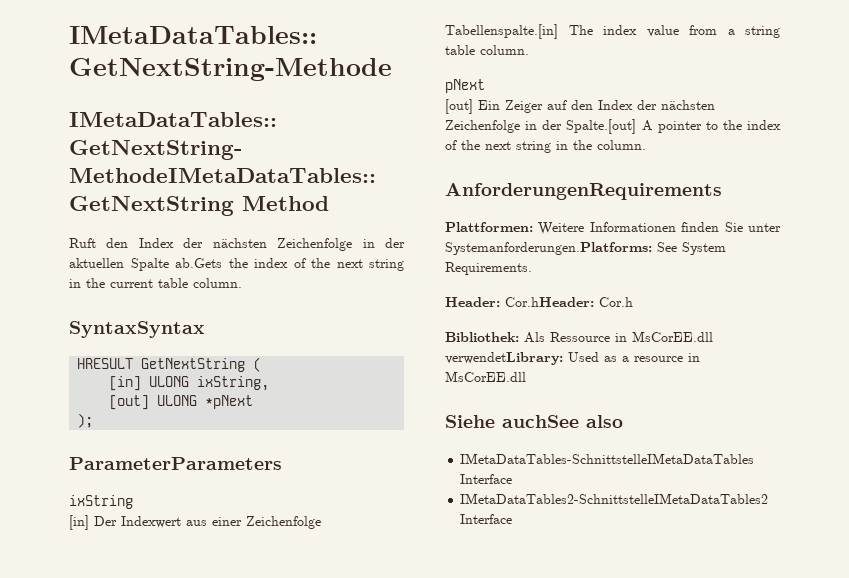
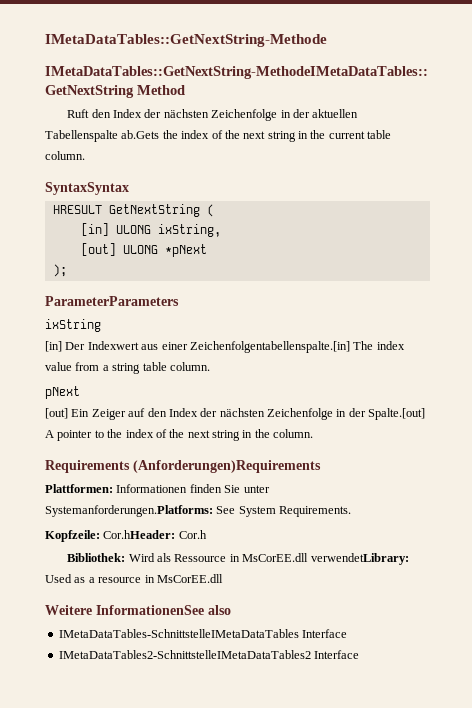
- Ruft den Index der nächsten Zeichenfolge in der aktuellen Spalte ab.Gets the index of the next string in the current table column.
+ Ruft den Index der nächsten Zeichenfolge in der aktuellen Tabellenspalte ab.Gets the index of the next string in the current table column.
- [in] Der Indexwert aus einer Zeichenfolge Tabellenspalte.[in] The index value from a string table column.
+ [in] Der Indexwert aus einer Zeichenfolgentabellenspalte.[in] The index value from a string table column.
- AnforderungenRequirements
+ Requirements (Anforderungen)Requirements
- Plattformen: Weitere Informationen finden Sie unter Systemanforderungen.Platforms: See System Requirements.
+ Plattformen: Informationen finden Sie unter Systemanforderungen.Platforms: See System Requirements.
- Header: Cor.hHeader: Cor.h
+ Kopfzeile: Cor.hHeader: Cor.h
- Bibliothek: Als Ressource in MsCorEE.dll verwendetLibrary: Used as a resource in MsCorEE.dll
+ Bibliothek: Wird als Ressource in MsCorEE.dll verwendetLibrary: Used as a resource in MsCorEE.dll
- Siehe auchSee also
+ Weitere InformationenSee also

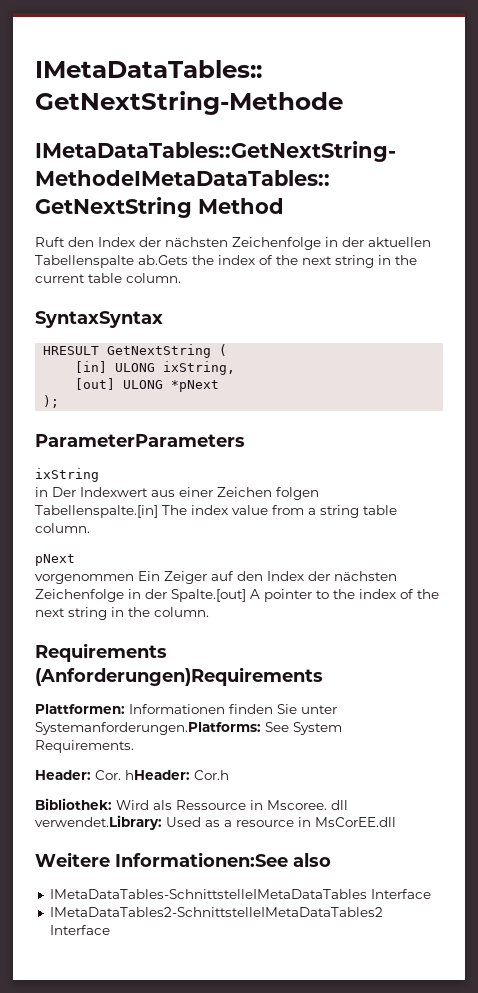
- [in] Der Indexwert aus einer Zeichenfolgentabellenspalte.[in] The index value from a string table column.
+ in Der Indexwert aus einer Zeichen folgen Tabellenspalte.[in] The index value from a string table column.
- [out] Ein Zeiger auf den Index der nächsten Zeichenfolge in der Spalte.[out] A pointer to the index of the next string in the column.
+ vorgenommen Ein Zeiger auf den Index der nächsten Zeichenfolge in der Spalte.[out] A pointer to the index of the next string in the column.
- Kopfzeile: Cor.hHeader: Cor.h
+ Header: Cor. hHeader: Cor.h
- Bibliothek: Wird als Ressource in MsCorEE.dll verwendetLibrary: Used as a resource in MsCorEE.dll
+ Bibliothek: Wird als Ressource in Mscoree. dll verwendet.Library: Used as a resource in MsCorEE.dll
- Weitere InformationenSee also
+ Weitere Informationen:See also

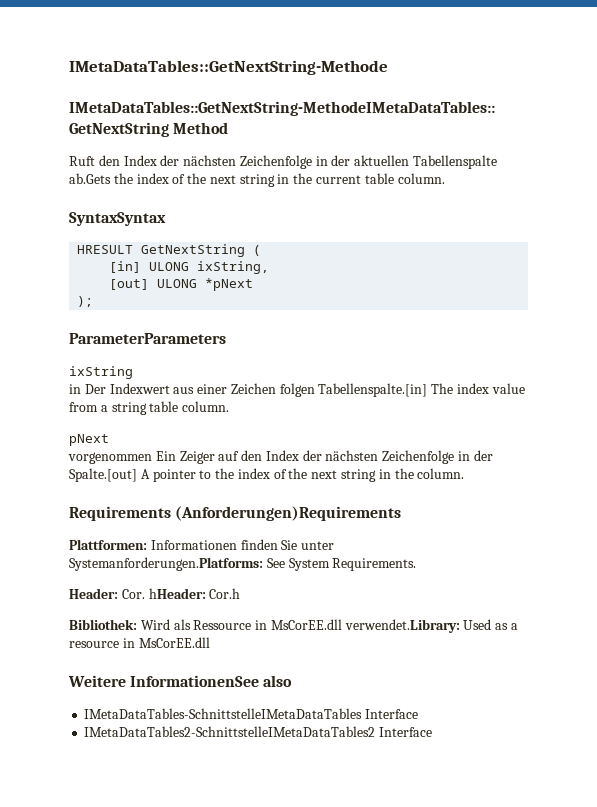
- Bibliothek: Wird als Ressource in Mscoree. dll verwendet.Library: Used as a resource in MsCorEE.dll
+ Bibliothek: Wird als Ressource in MsCorEE.dll verwendet.Library: Used as a resource in MsCorEE.dll
- Weitere Informationen:See also
+ Weitere InformationenSee also

